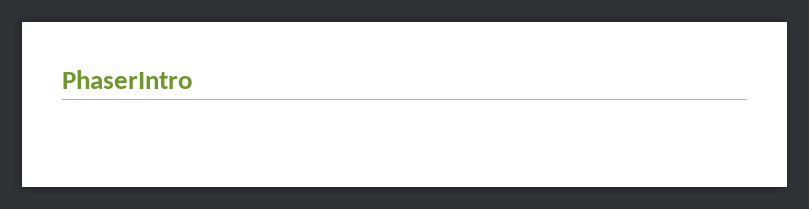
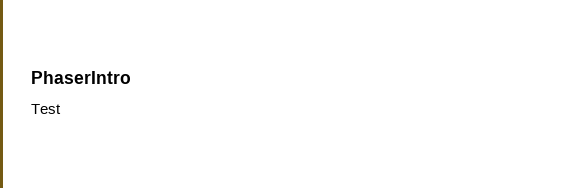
+ Test

